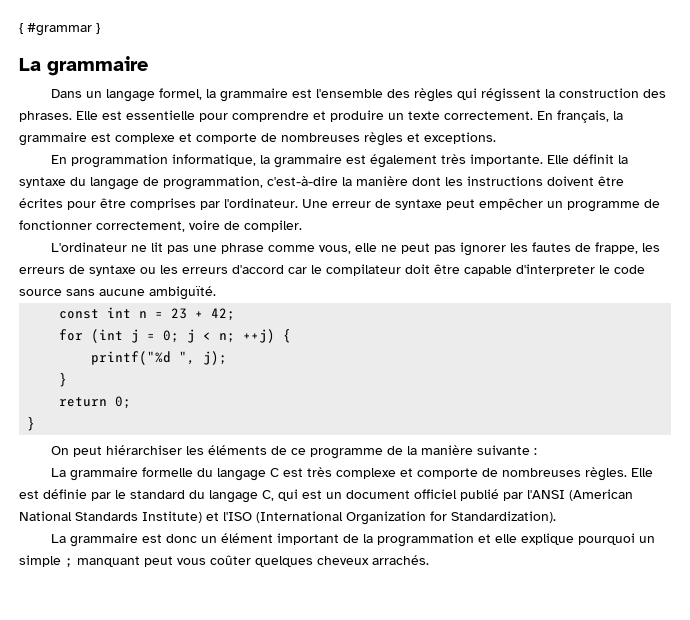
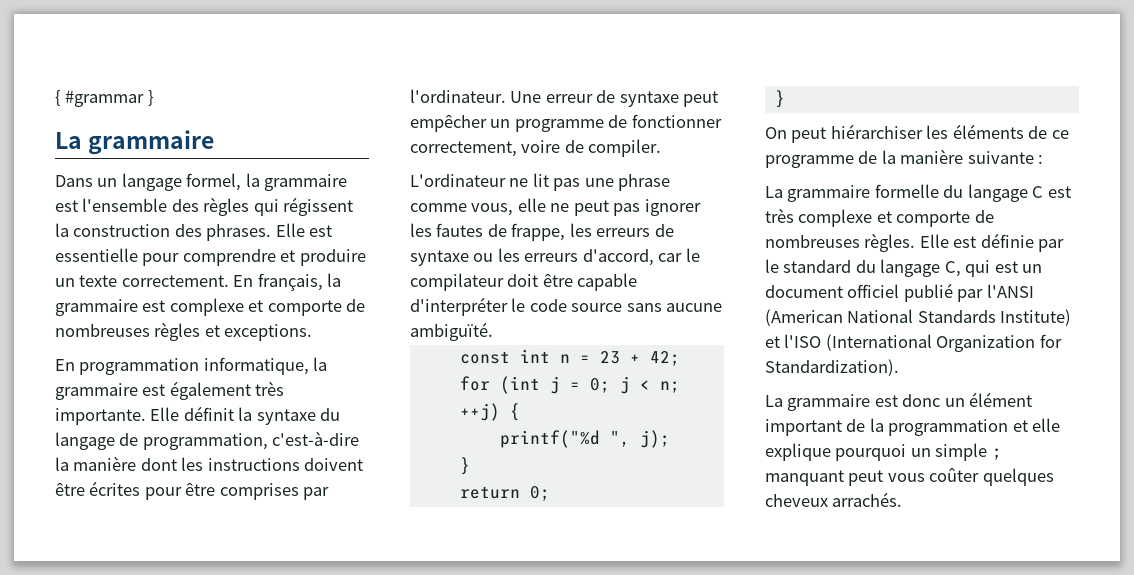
- L'ordinateur ne lit pas une phrase comme vous, elle ne peut pas ignorer les fautes de frappe, les erreurs de syntaxe ou les erreurs d'accord car le compilateur doit être capable d'interpreter le code source sans aucune ambiguïté.
+ L'ordinateur ne lit pas une phrase comme vous, elle ne peut pas ignorer les fautes de frappe, les erreurs de syntaxe ou les erreurs d'accord, car le compilateur doit être capable d'interpréter le code source sans aucune ambiguïté.

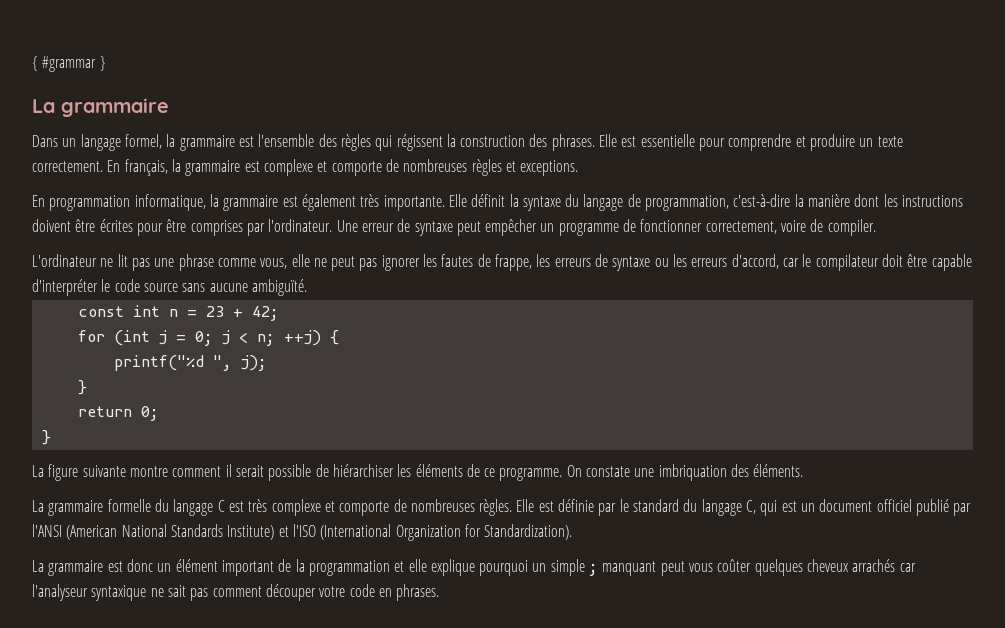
- On peut hiérarchiser les éléments de ce programme de la manière suivante :
+ La figure suivante montre comment il serait possible de hiérarchiser les éléments de ce programme. On constate une imbriquation des éléments.
- La grammaire est donc un élément important de la programmation et elle explique pourquoi un simple ; manquant peut vous coûter quelques cheveux arrachés.
+ La grammaire est donc un élément important de la programmation et elle explique pourquoi un simple ; manquant peut vous coûter quelques cheveux arrachés car l'analyseur syntaxique ne sait pas comment découper votre code en phrases.

